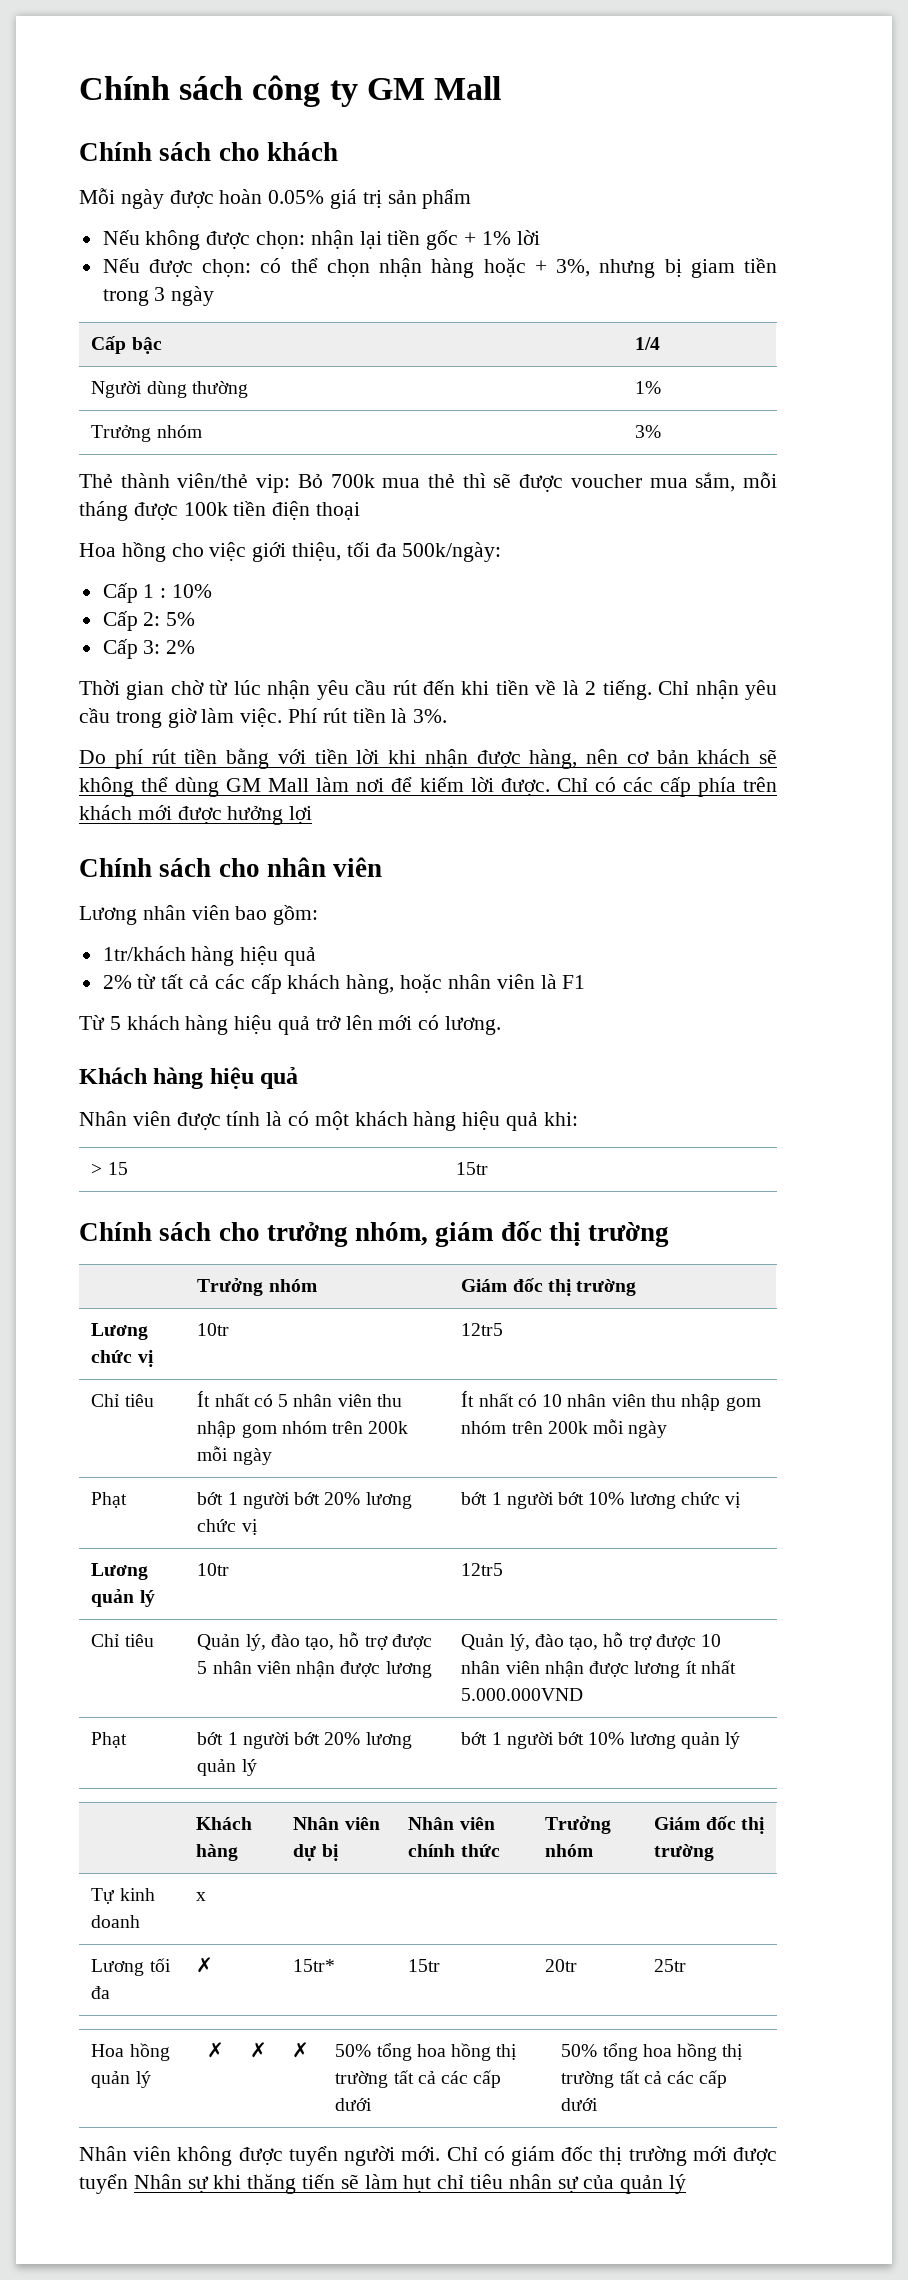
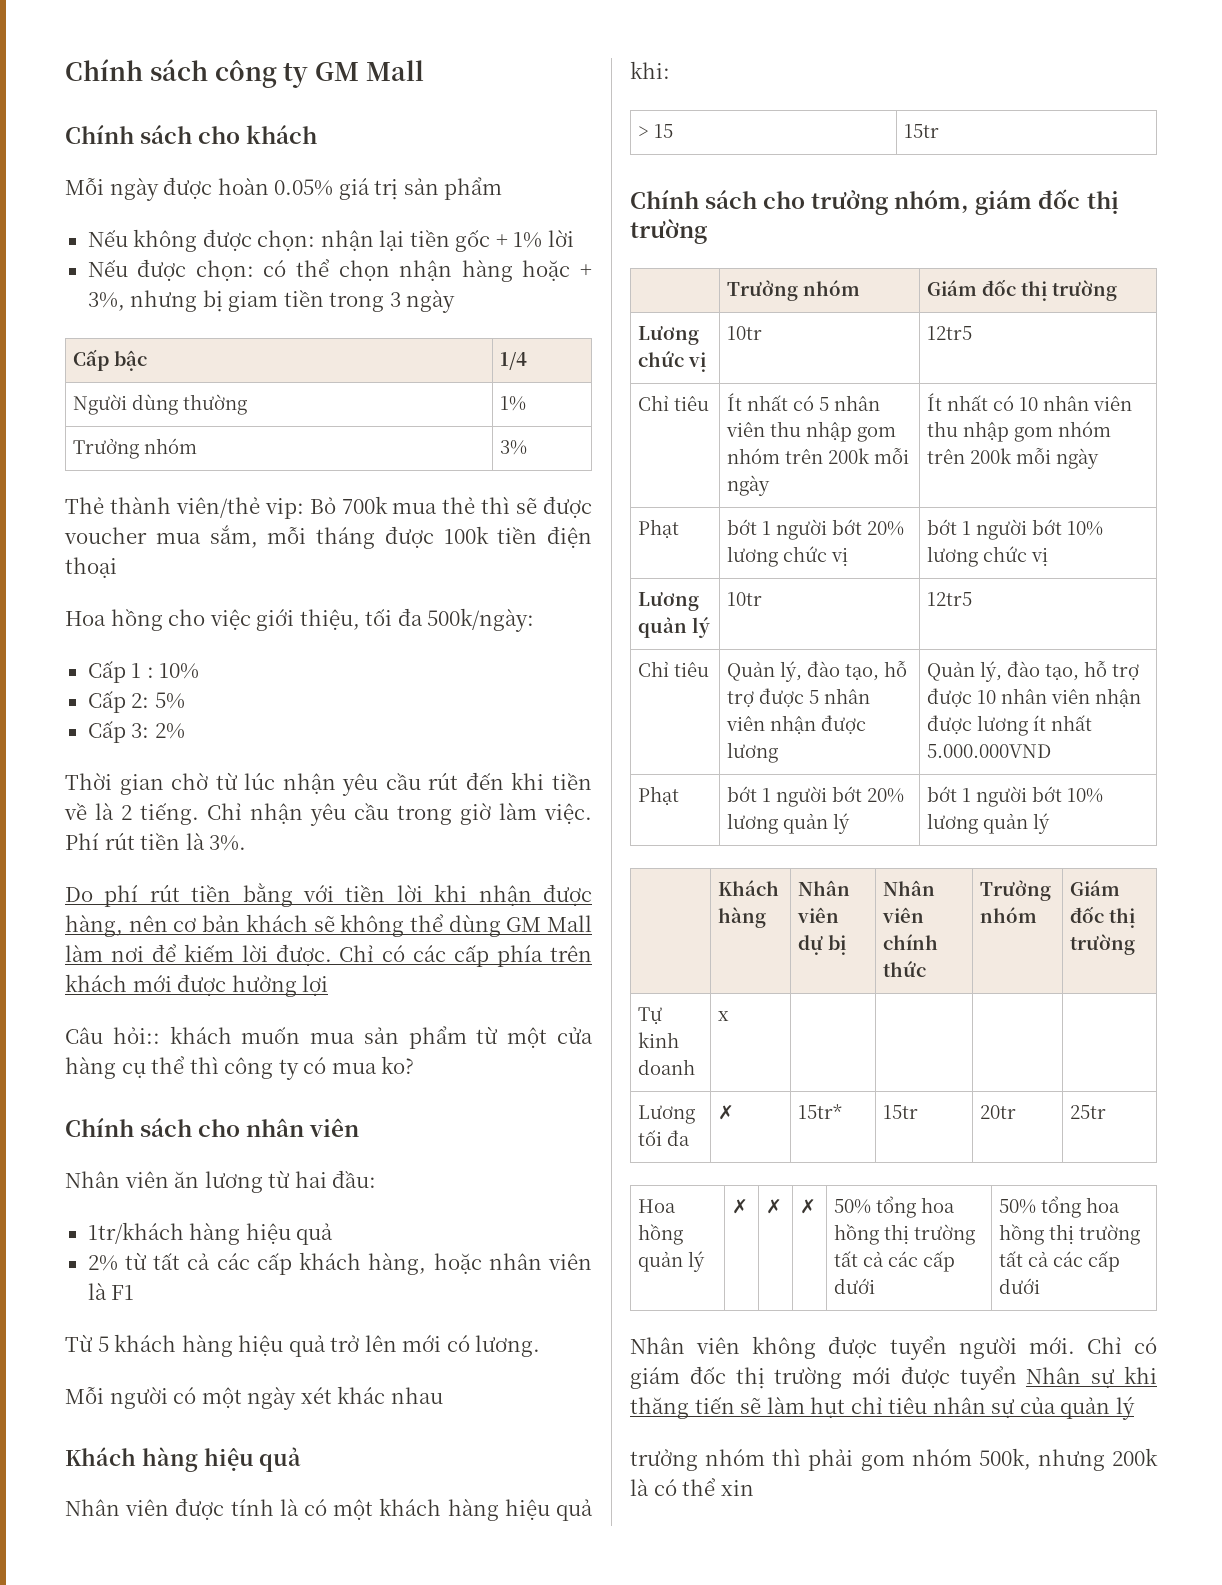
+ Câu hỏi:: khách muốn mua sản phẩm từ một cửa hàng cụ thể thì công ty có mua ko?
- Lương nhân viên bao gồm:
+ Nhân viên ăn lương từ hai đầu:
+ Mỗi người có một ngày xét khác nhau
+ trưởng nhóm thì phải gom nhóm 500k, nhưng 200k là có thể xin

